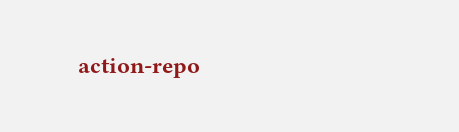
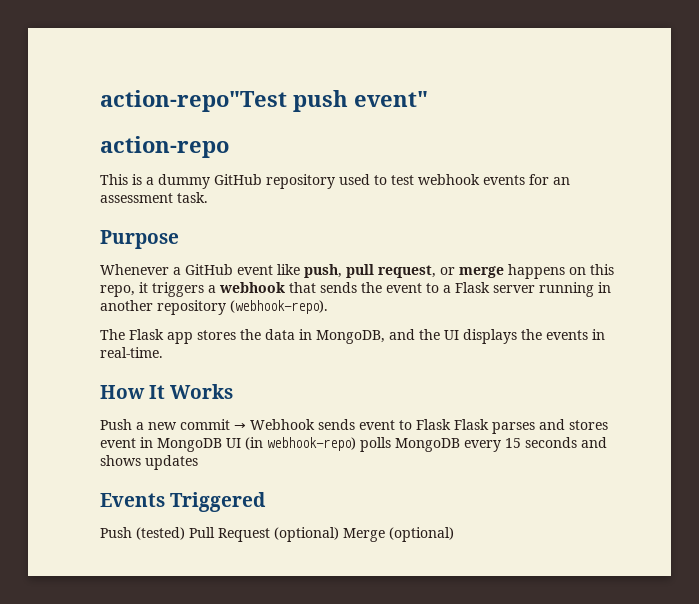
+ action-repo"Test push event"
  action-repo
+ This is a dummy GitHub repository used to test webhook events for an assessment task.
+ Purpose
+ Whenever a GitHub event like push, pull request, or merge happens on this repo, it triggers a webhook that sends the event to a Flask server running in another repository (webhook-repo).
+ The Flask app stores the data in MongoDB, and the UI displays the events in real-time.
+ How It Works
+ Push a new commit → Webhook sends event to Flask Flask parses and stores event in MongoDB UI (in webhook-repo) polls MongoDB every 15 seconds and shows updates
+ Events Triggered
+ Push (tested) Pull Request (optional) Merge (optional)

